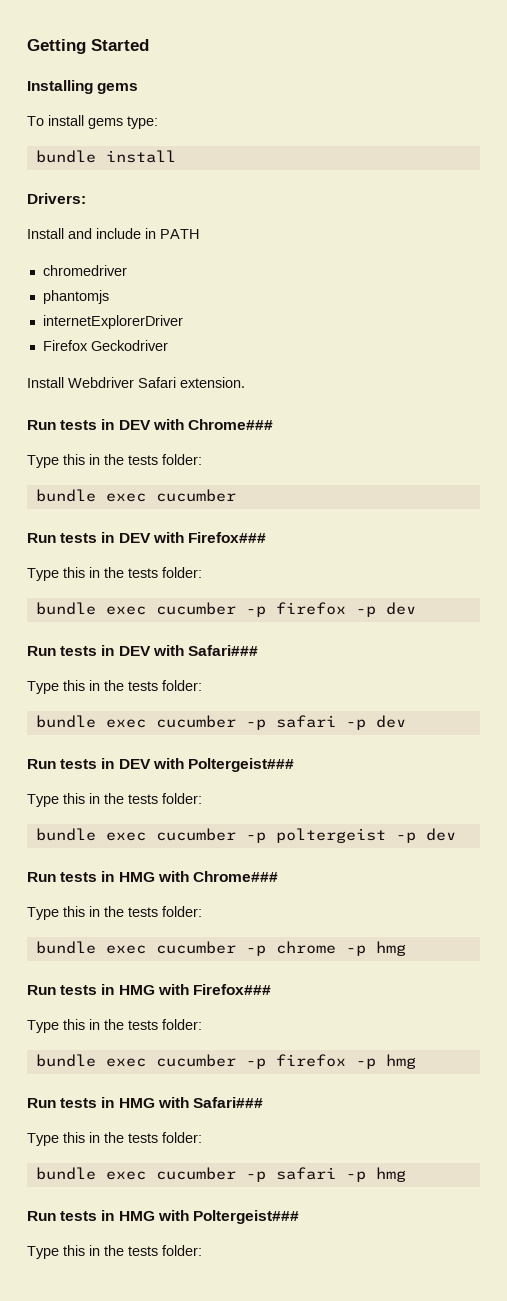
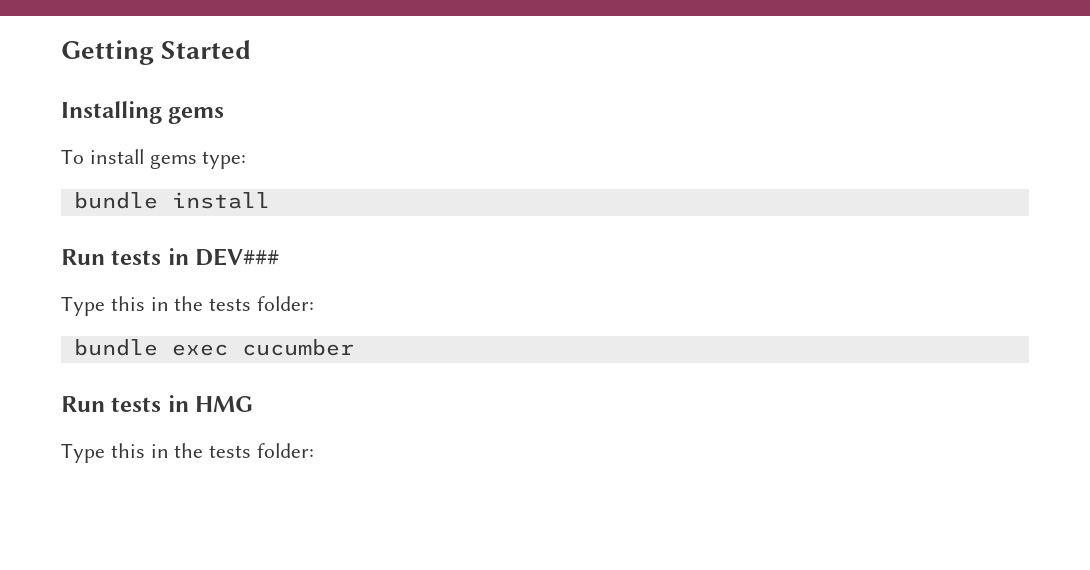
- Drivers:
- Install and include in PATH
- chromedriver
- phantomjs
- internetExplorerDriver
- Firefox Geckodriver
- Install Webdriver Safari extension.
- Run tests in DEV with Chrome###
+ Run tests in DEV###
- Run tests in DEV with Firefox###
- Type this in the tests folder:
- bundle exec cucumber -p firefox -p dev
- Run tests in DEV with Safari###
- Type this in the tests folder:
- bundle exec cucumber -p safari -p dev
- Run tests in DEV with Poltergeist###
- Type this in the tests folder:
- bundle exec cucumber -p poltergeist -p dev
- Run tests in HMG with Chrome###
- Type this in the tests folder:
- bundle exec cucumber -p chrome -p hmg
- Run tests in HMG with Firefox###
- Type this in the tests folder:
- bundle exec cucumber -p firefox -p hmg
- Run tests in HMG with Safari###
- Type this in the tests folder:
- bundle exec cucumber -p safari -p hmg
- Run tests in HMG with Poltergeist###
+ Run tests in HMG

